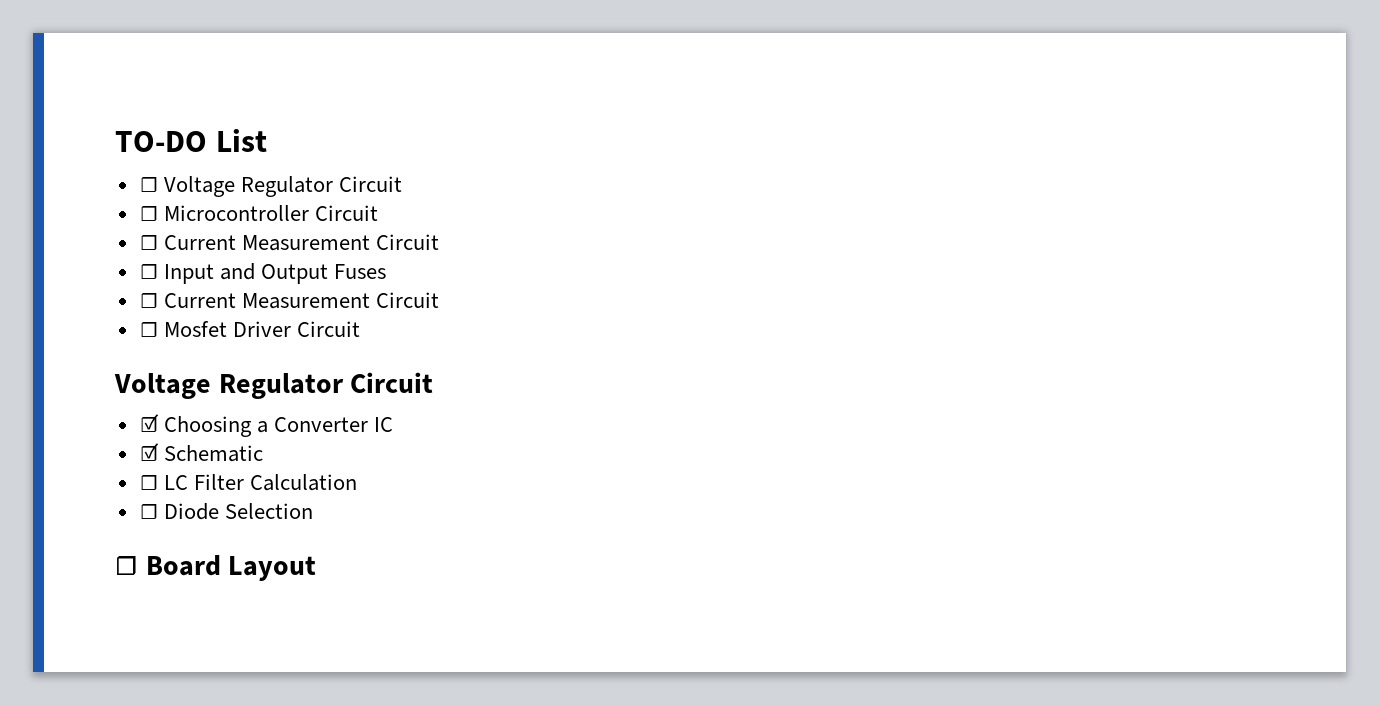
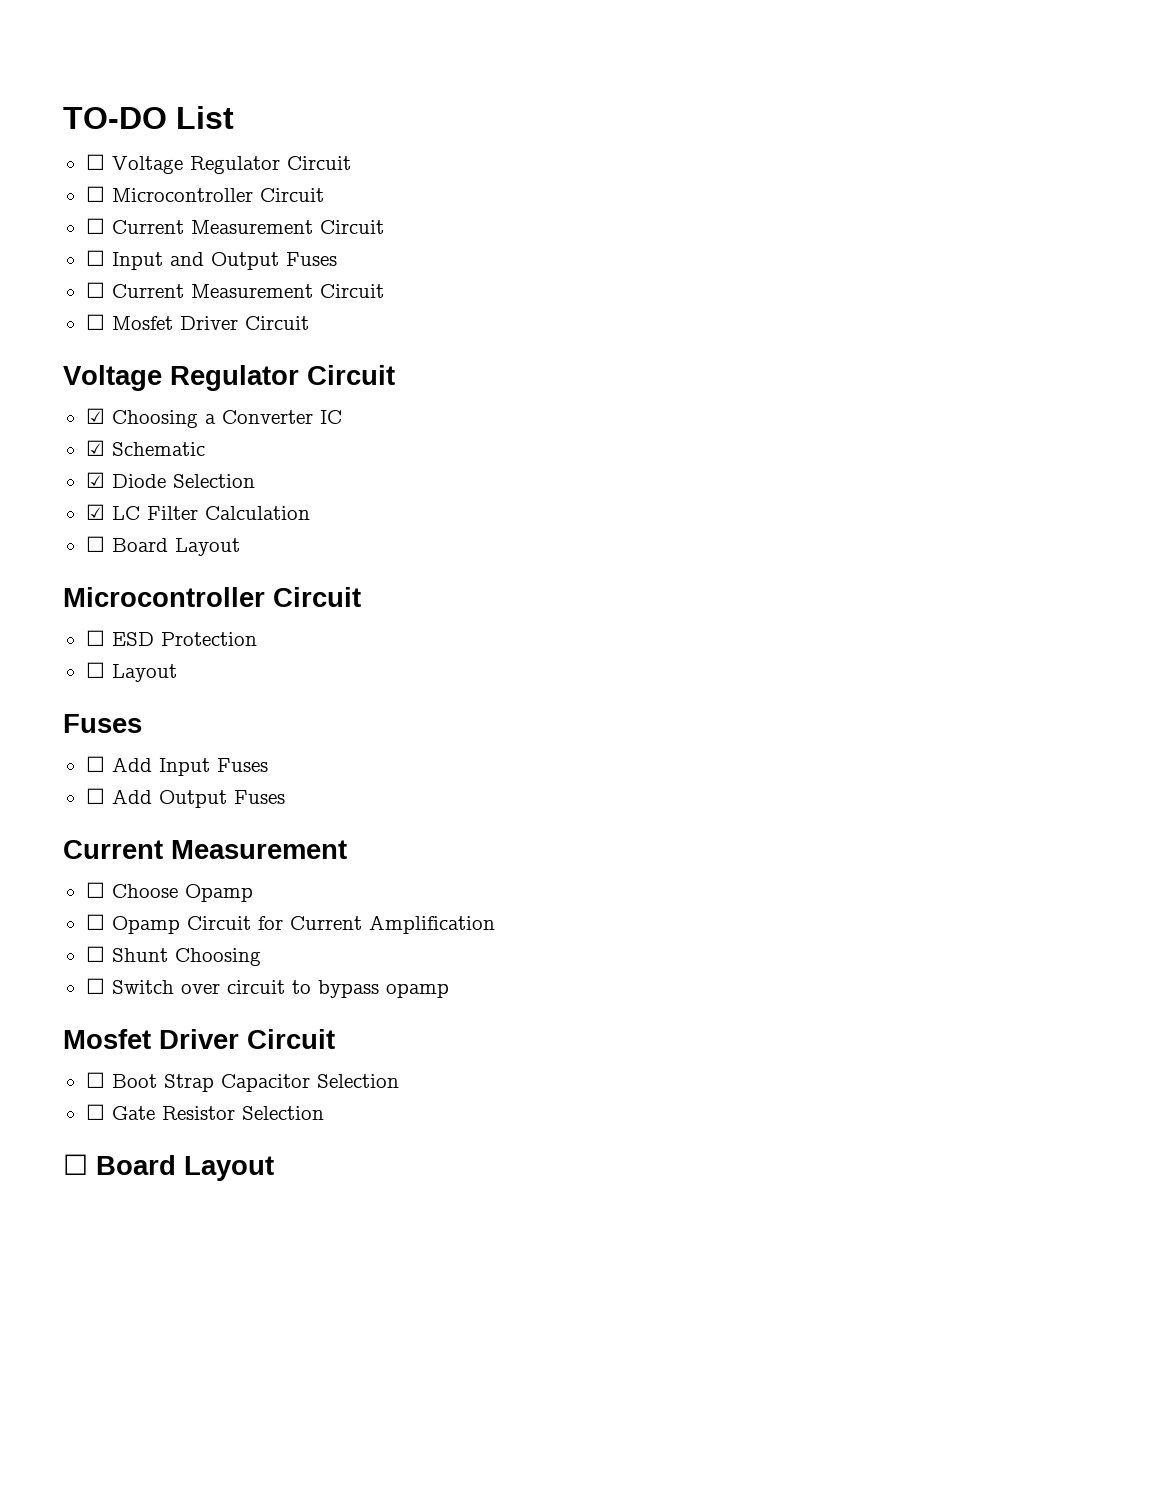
- ☐ LC Filter Calculation
- ☐ Diode Selection
+ ☑ Diode Selection
+ ☑ LC Filter Calculation
+ ☐ Board Layout
+ Microcontroller Circuit
+ ☐ ESD Protection
+ ☐ Layout
+ Fuses
+ ☐ Add Input Fuses
+ ☐ Add Output Fuses
+ Current Measurement
+ ☐ Choose Opamp
+ ☐ Opamp Circuit for Current Amplification
+ ☐ Shunt Choosing
+ ☐ Switch over circuit to bypass opamp
+ Mosfet Driver Circuit
+ ☐ Boot Strap Capacitor Selection
+ ☐ Gate Resistor Selection

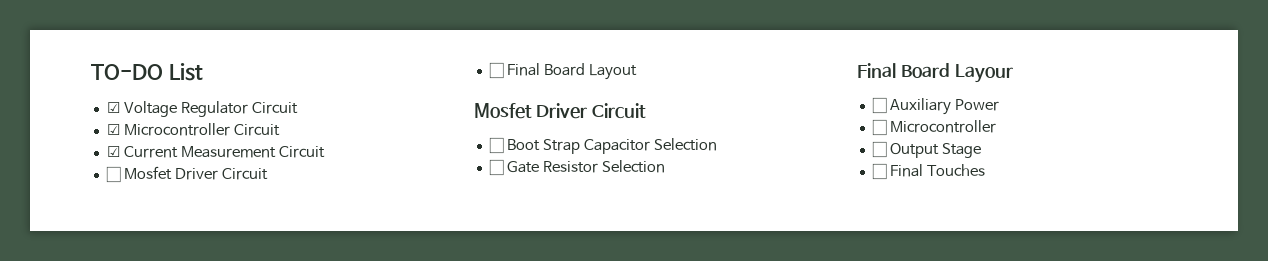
- ☐ Voltage Regulator Circuit
- ☐ Microcontroller Circuit
- ☐ Current Measurement Circuit
- ☐ Input and Output Fuses
- ☐ Current Measurement Circuit
+ ☑ Voltage Regulator Circuit
+ ☑ Microcontroller Circuit
+ ☑ Current Measurement Circuit
  ☐ Mosfet Driver Circuit
- Voltage Regulator Circuit
- ☑ Choosing a Converter IC
- ☑ Schematic
- ☑ Diode Selection
- ☑ LC Filter Calculation
- ☐ Board Layout
- Microcontroller Circuit
- ☐ ESD Protection
- ☐ Layout
- Fuses
- ☐ Add Input Fuses
- ☐ Add Output Fuses
- Current Measurement
- ☐ Choose Opamp
- ☐ Opamp Circuit for Current Amplification
- ☐ Shunt Choosing
- ☐ Switch over circuit to bypass opamp
+ ☐ Final Board Layout
  ☐ Gate Resistor Selection
- ☐ Board Layout
+ Final Board Layour
+ ☐ Auxiliary Power
+ ☐ Microcontroller
+ ☐ Output Stage
+ ☐ Final Touches

